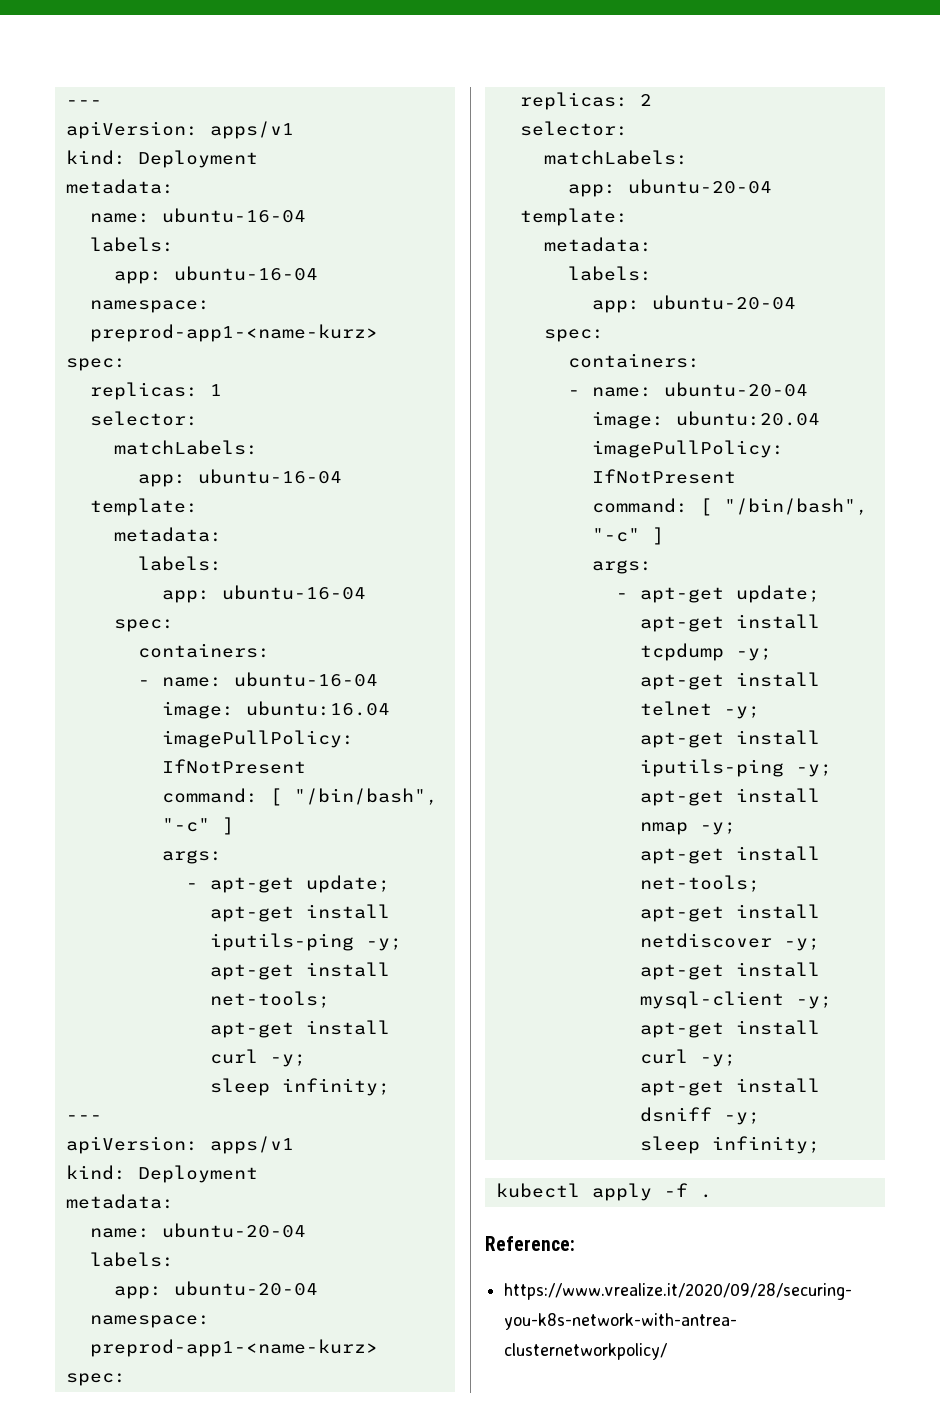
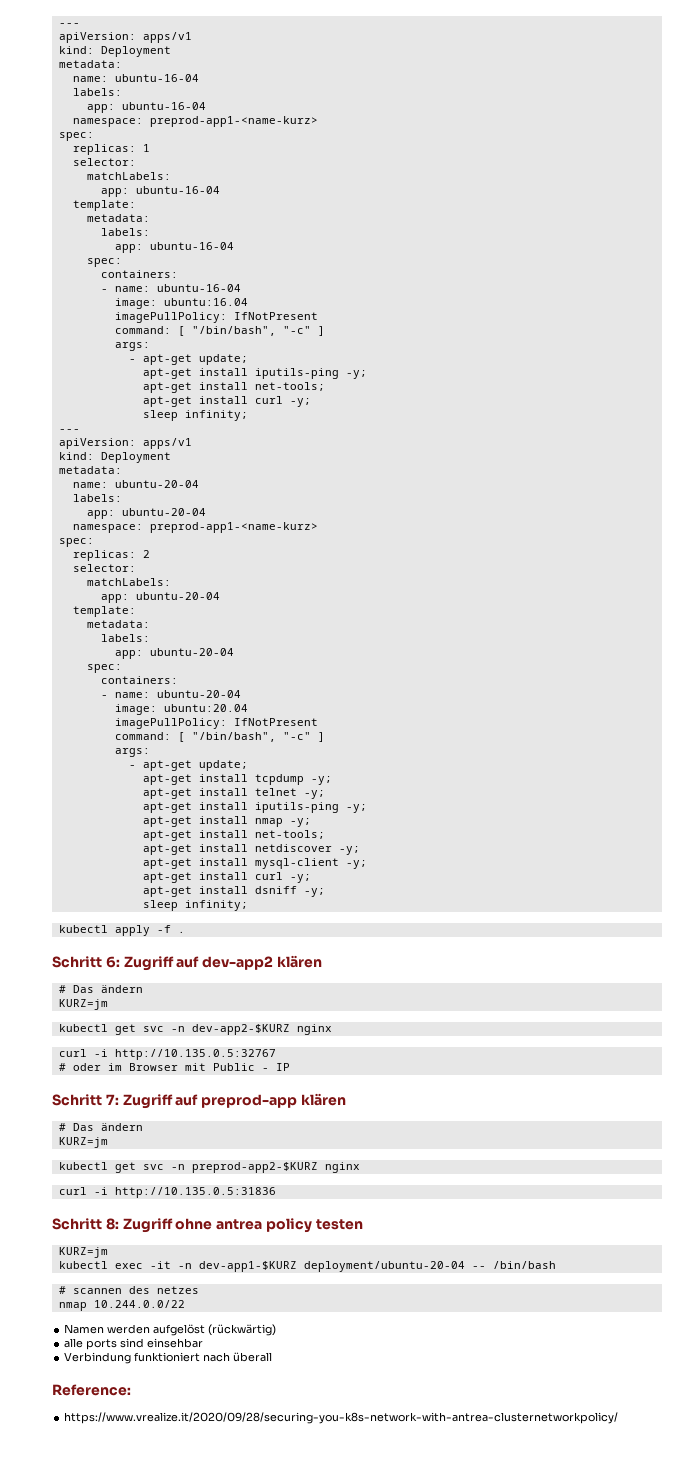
+ Schritt 6: Zugriff auf dev-app2 klären
+ # Das ändern
+ KURZ=jm
+ kubectl get svc -n dev-app2-$KURZ nginx
+ curl -i http://10.135.0.5:32767
+ # oder im Browser mit Public - IP
+ Schritt 7: Zugriff auf preprod-app klären
+ # Das ändern
+ KURZ=jm
+ kubectl get svc -n preprod-app2-$KURZ nginx
+ curl -i http://10.135.0.5:31836
+ Schritt 8: Zugriff ohne antrea policy testen
+ KURZ=jm
+ kubectl exec -it -n dev-app1-$KURZ deployment/ubuntu-20-04 -- /bin/bash
+ # scannen des netzes
+ nmap 10.244.0.0/22
+ Namen werden aufgelöst (rückwärtig)
+ alle ports sind einsehbar
+ Verbindung funktioniert nach überall

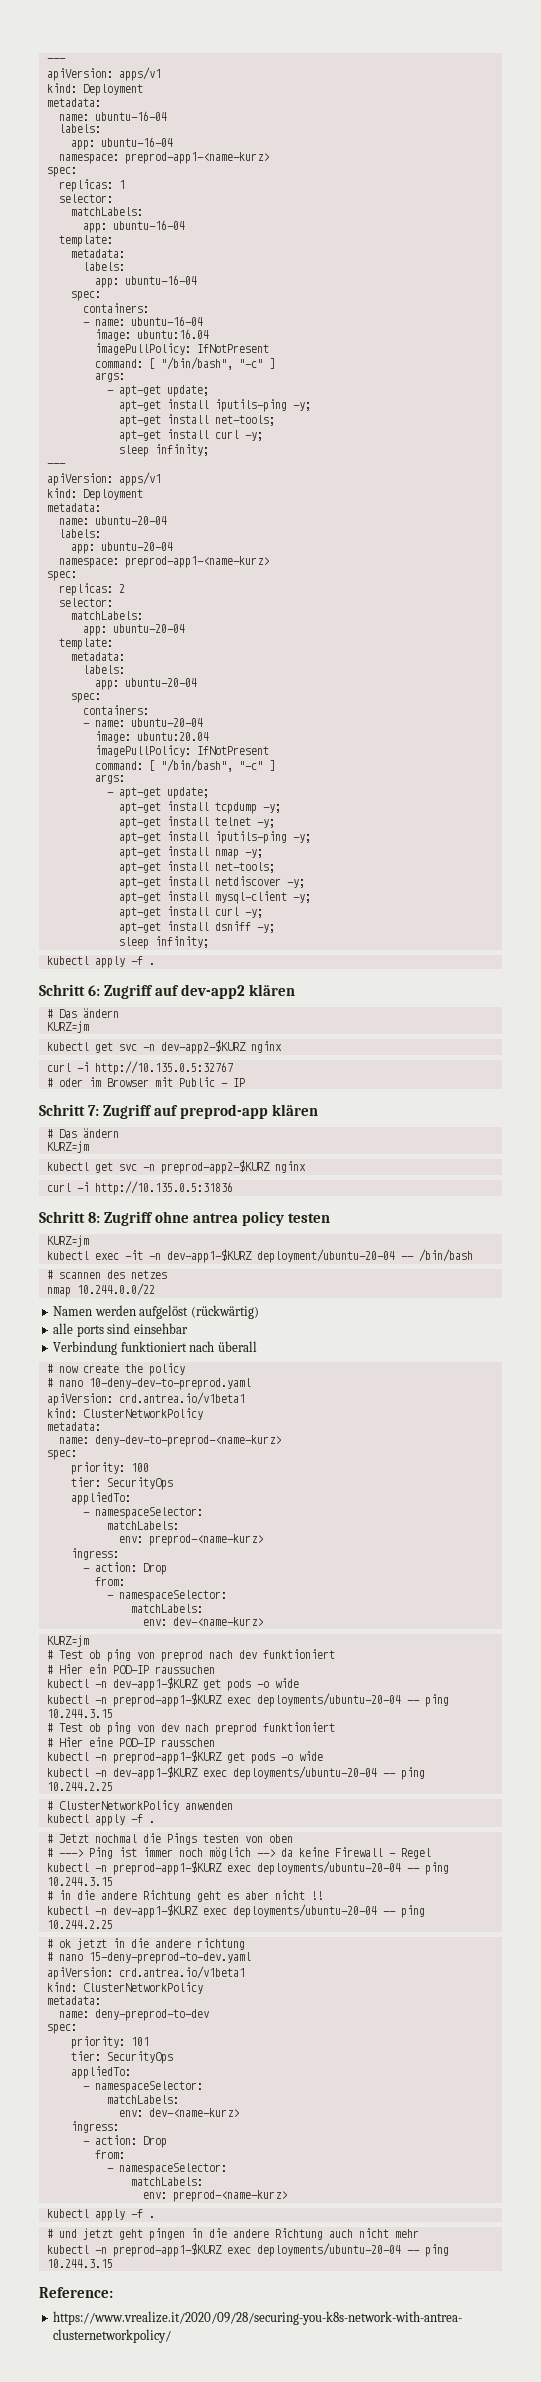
+ # now create the policy
+ # nano 10-deny-dev-to-preprod.yaml
+ apiVersion: crd.antrea.io/v1beta1
+ kind: ClusterNetworkPolicy
+ metadata:
+ name: deny-dev-to-preprod-<name-kurz>
+ spec:
+ priority: 100
+ tier: SecurityOps
+ appliedTo:
+ - namespaceSelector:
+ matchLabels:
+ env: preprod-<name-kurz>
+ ingress:
+ - action: Drop
+ from:
+ - namespaceSelector:
+ matchLabels:
+ env: dev-<name-kurz>
+ KURZ=jm
+ # Test ob ping von preprod nach dev funktioniert
+ # Hier ein POD-IP raussuchen
+ kubectl -n dev-app1-$KURZ get pods -o wide
+ kubectl -n preprod-app1-$KURZ exec deployments/ubuntu-20-04 -- ping 10.244.3.15
+ # Test ob ping von dev nach preprod funktioniert
+ # Hier eine POD-IP rausschen
+ kubectl -n preprod-app1-$KURZ get pods -o wide
+ kubectl -n dev-app1-$KURZ exec deployments/ubuntu-20-04 -- ping 10.244.2.25
+ # ClusterNetworkPolicy anwenden
+ kubectl apply -f .
+ # Jetzt nochmal die Pings testen von oben
+ # ---> Ping ist immer noch möglich --> da keine Firewall - Regel
+ kubectl -n preprod-app1-$KURZ exec deployments/ubuntu-20-04 -- ping 10.244.3.15
+ # in die andere Richtung geht es aber nicht !!
+ kubectl -n dev-app1-$KURZ exec deployments/ubuntu-20-04 -- ping 10.244.2.25
+ # ok jetzt in die andere richtung
+ # nano 15-deny-preprod-to-dev.yaml
+ apiVersion: crd.antrea.io/v1beta1
+ kind: ClusterNetworkPolicy
+ metadata:
+ name: deny-preprod-to-dev
+ spec:
+ priority: 101
+ tier: SecurityOps
+ appliedTo:
+ - namespaceSelector:
+ matchLabels:
+ env: dev-<name-kurz>
+ ingress:
+ - action: Drop
+ from:
+ - namespaceSelector:
+ matchLabels:
+ env: preprod-<name-kurz>
+ kubectl apply -f .
+ # und jetzt geht pingen in die andere Richtung auch nicht mehr
+ kubectl -n preprod-app1-$KURZ exec deployments/ubuntu-20-04 -- ping 10.244.3.15

